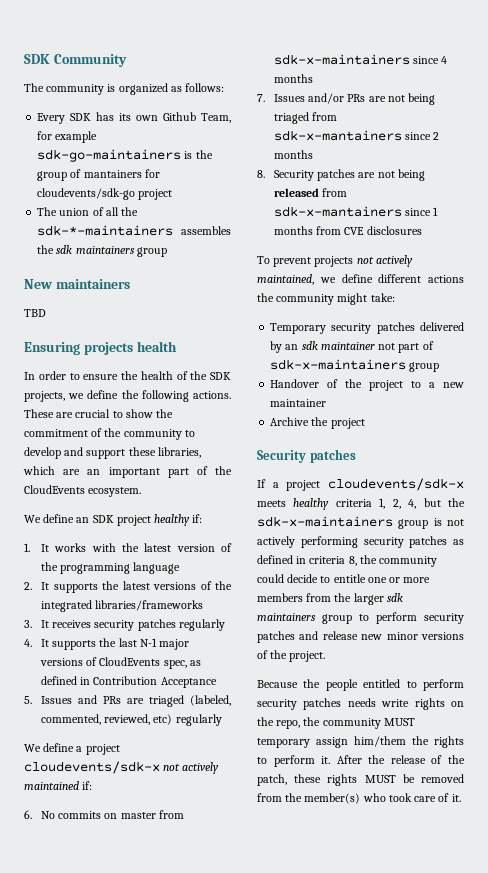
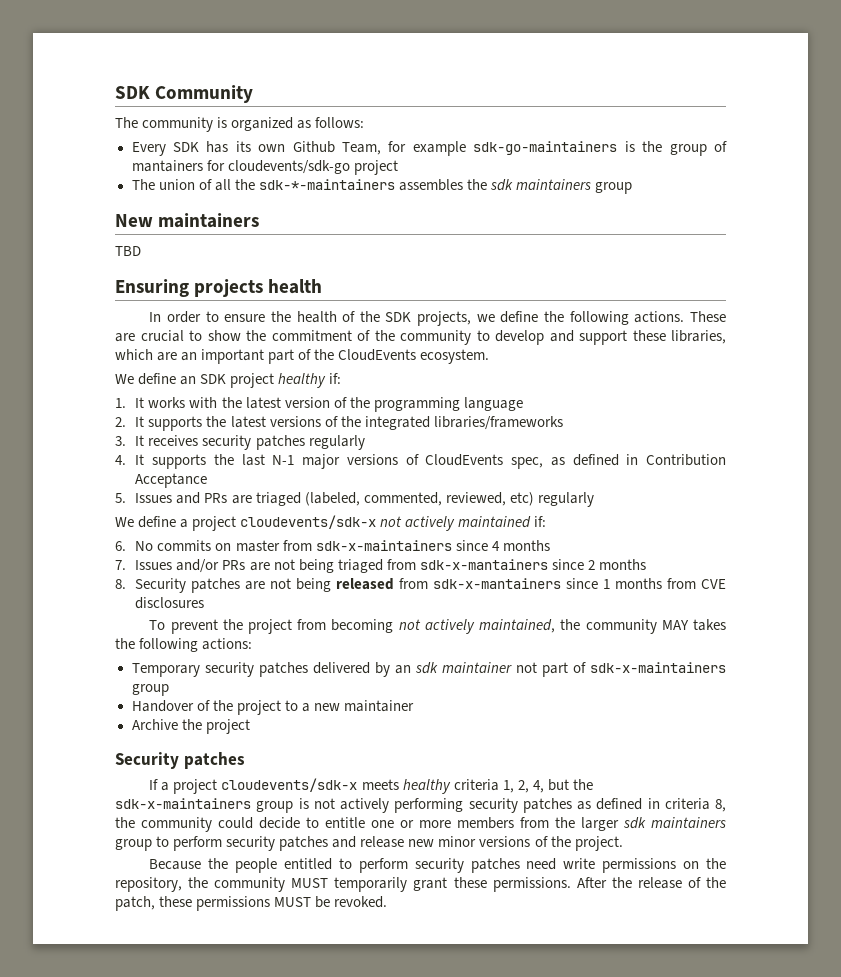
- To prevent projects not actively maintained, we define different actions the community might take:
+ To prevent the project from becoming not actively maintained, the community MAY takes the following actions:
- Because the people entitled to perform security patches needs write rights on the repo, the community MUST temporary assign him/them the rights to perform it.
+ Because the people entitled to perform security patches need write permissions on the repository, the community MUST temporarily grant these permissions.
- After the release of the patch, these rights MUST be removed from the member(s) who took care of it.
+ After the release of the patch, these permissions MUST be revoked.

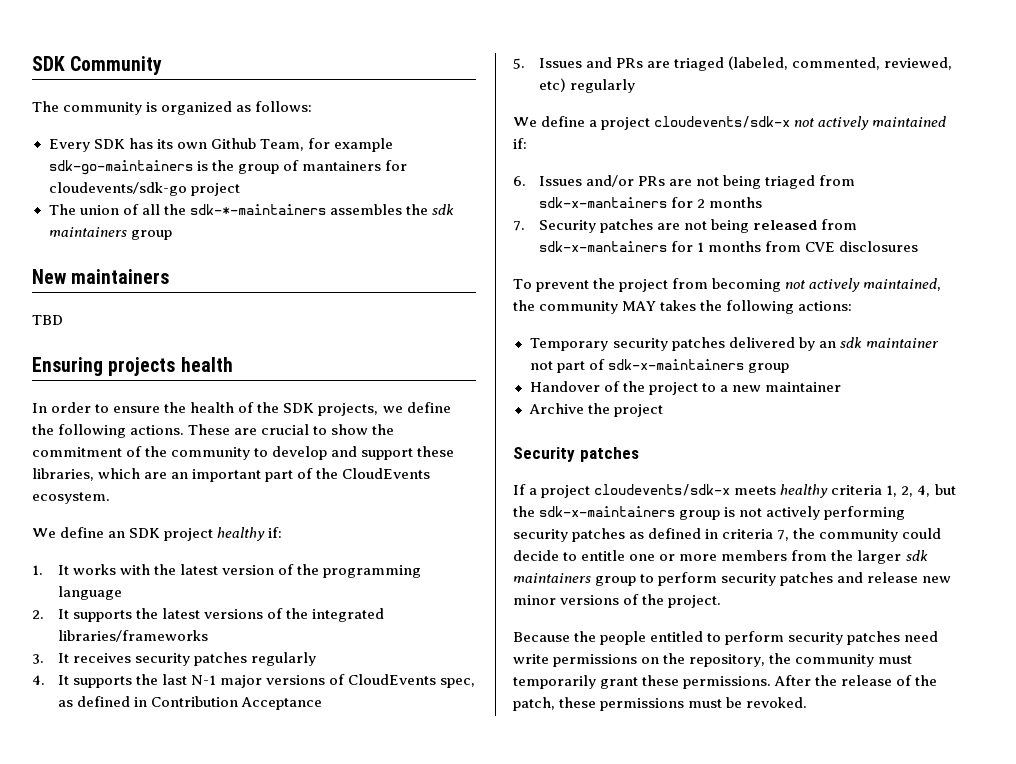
- 6. No commits on master from sdk-x-maintainers since 4 months
- 7. Issues and/or PRs are not being triaged from sdk-x-mantainers since 2 months
+ 6. Issues and/or PRs are not being triaged from sdk-x-mantainers for 2 months
- 8. Security patches are not being released from sdk-x-mantainers since 1 months from CVE disclosures
+ 7. Security patches are not being released from sdk-x-mantainers for 1 months from CVE disclosures
- If a project cloudevents/sdk-x meets healthy criteria 1, 2, 4, but the sdk-x-maintainers group is not actively performing security patches as defined in criteria 8, the community could decide to entitle one or more members from the larger sdk maintainers group to perform security patches and release new minor versions of the project.
+ If a project cloudevents/sdk-x meets healthy criteria 1, 2, 4, but the sdk-x-maintainers group is not actively performing security patches as defined in criteria 7, the community could decide to entitle one or more members from the larger sdk maintainers group to perform security patches and release new minor versions of the project.
- Because the people entitled to perform security patches need write permissions on the repository, the community MUST temporarily grant these permissions.
+ Because the people entitled to perform security patches need write permissions on the repository, the community must temporarily grant these permissions.
- After the release of the patch, these permissions MUST be revoked.
+ After the release of the patch, these permissions must be revoked.

